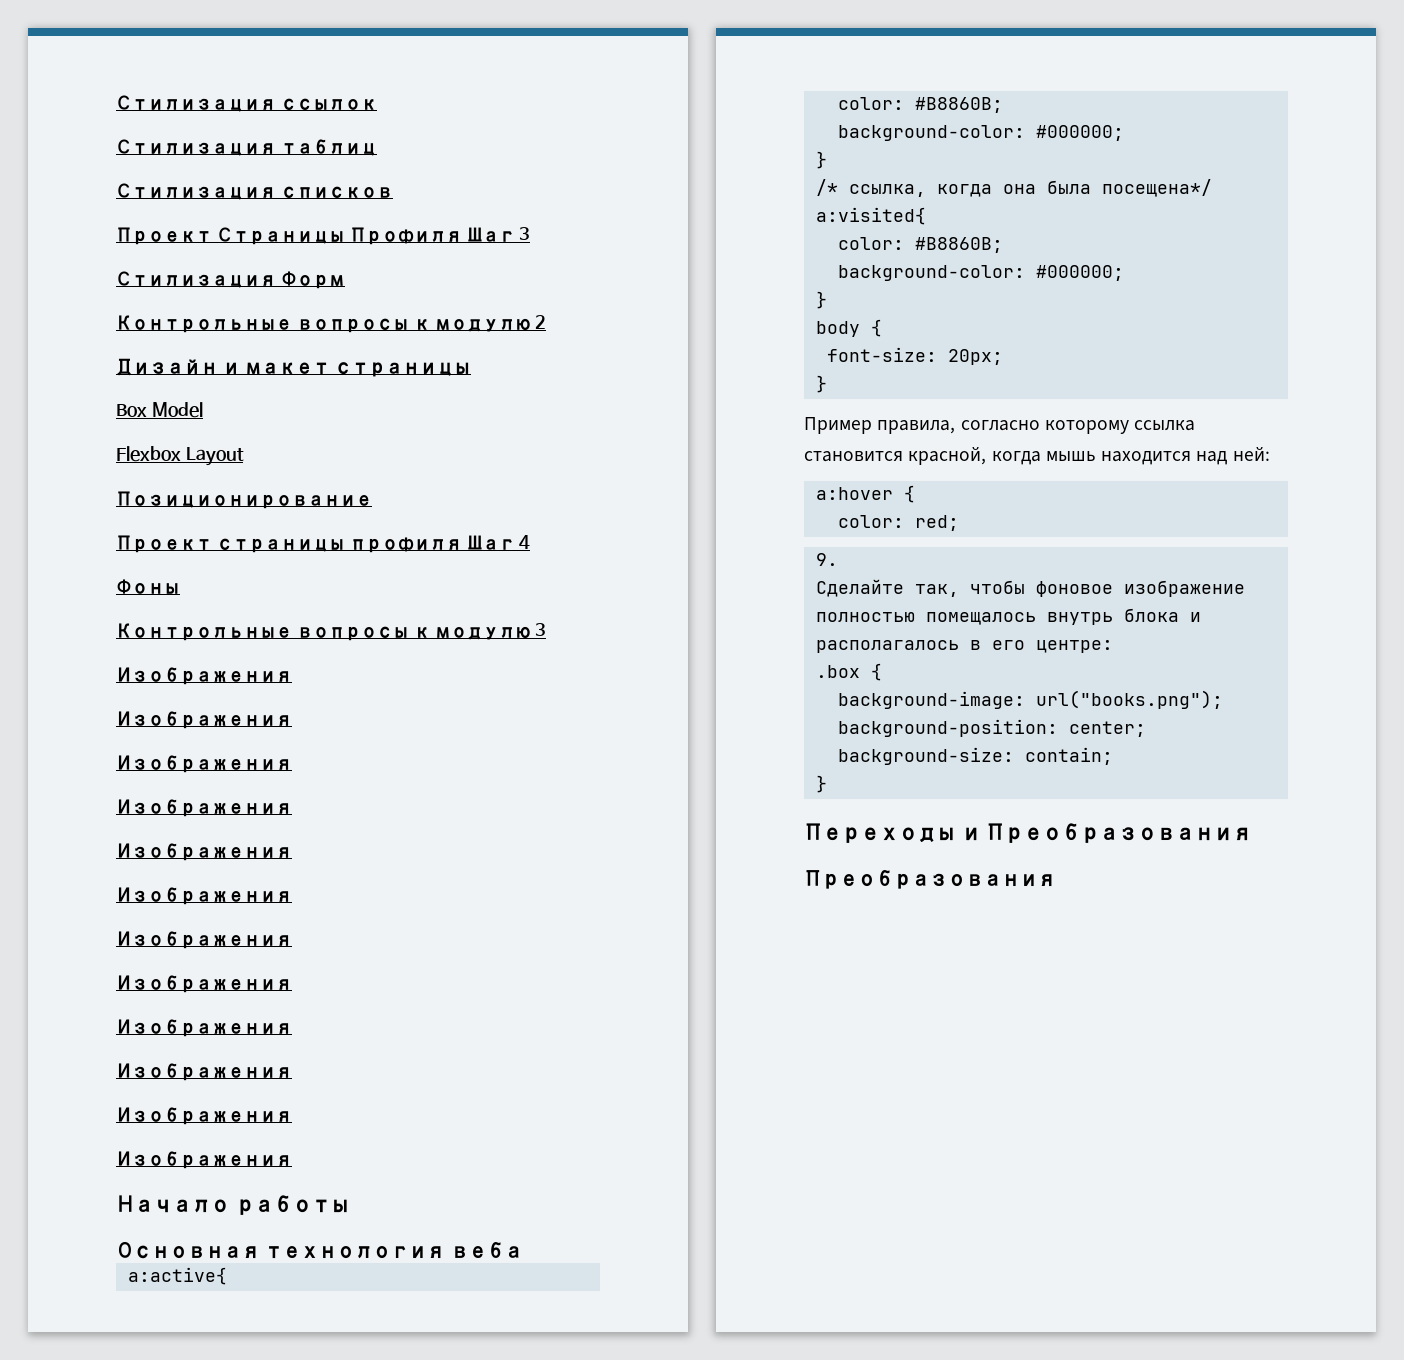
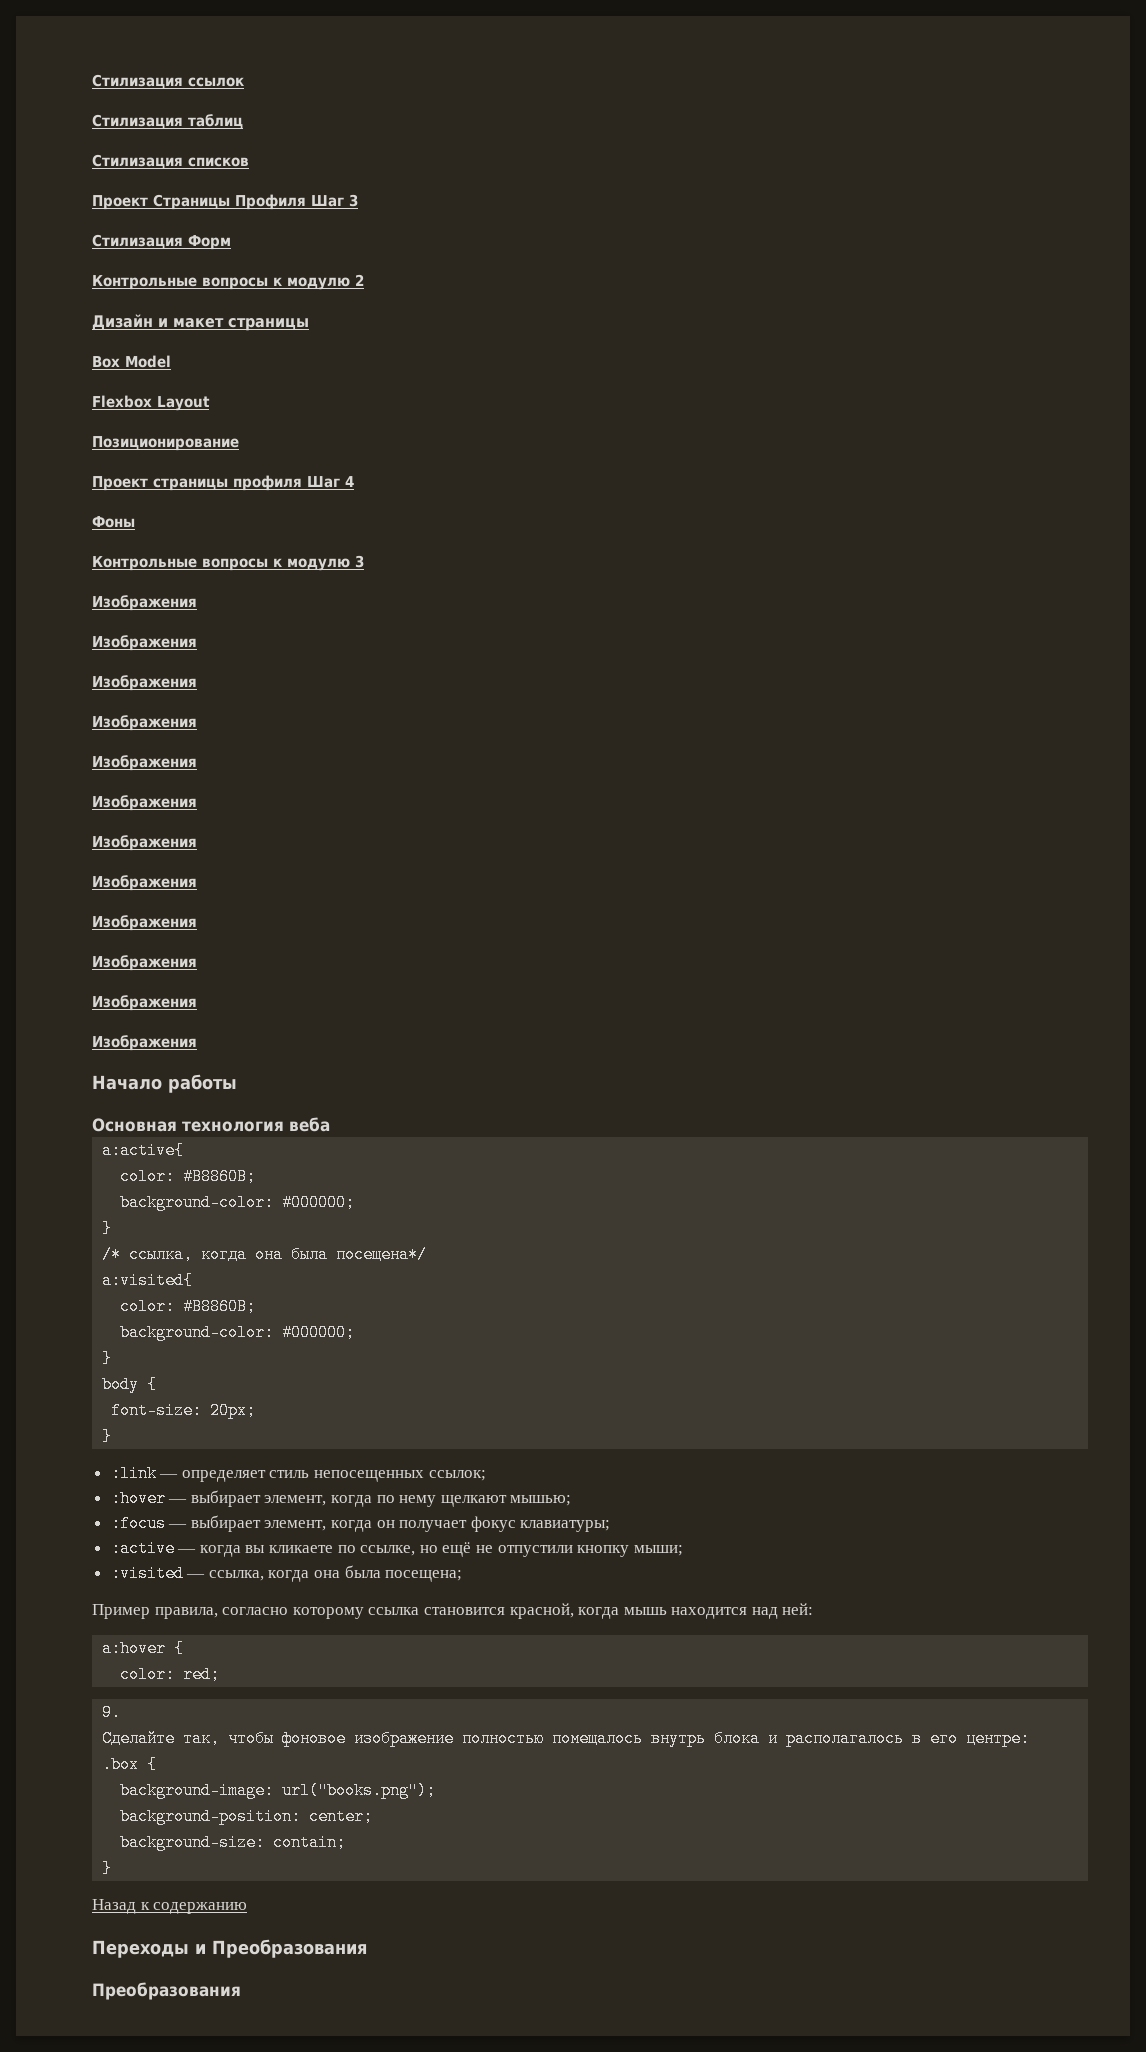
+ :link — определяет стиль непосещенных ссылок;
+ :hover — выбирает элемент, когда по нему щелкают мышью;
+ :focus — выбирает элемент, когда он получает фокус клавиатуры;
+ :active — когда вы кликаете по ссылке, но ещё не отпустили кнопку мыши;
+ :visited — ссылка, когда она была посещена;
+ Назад к содержанию

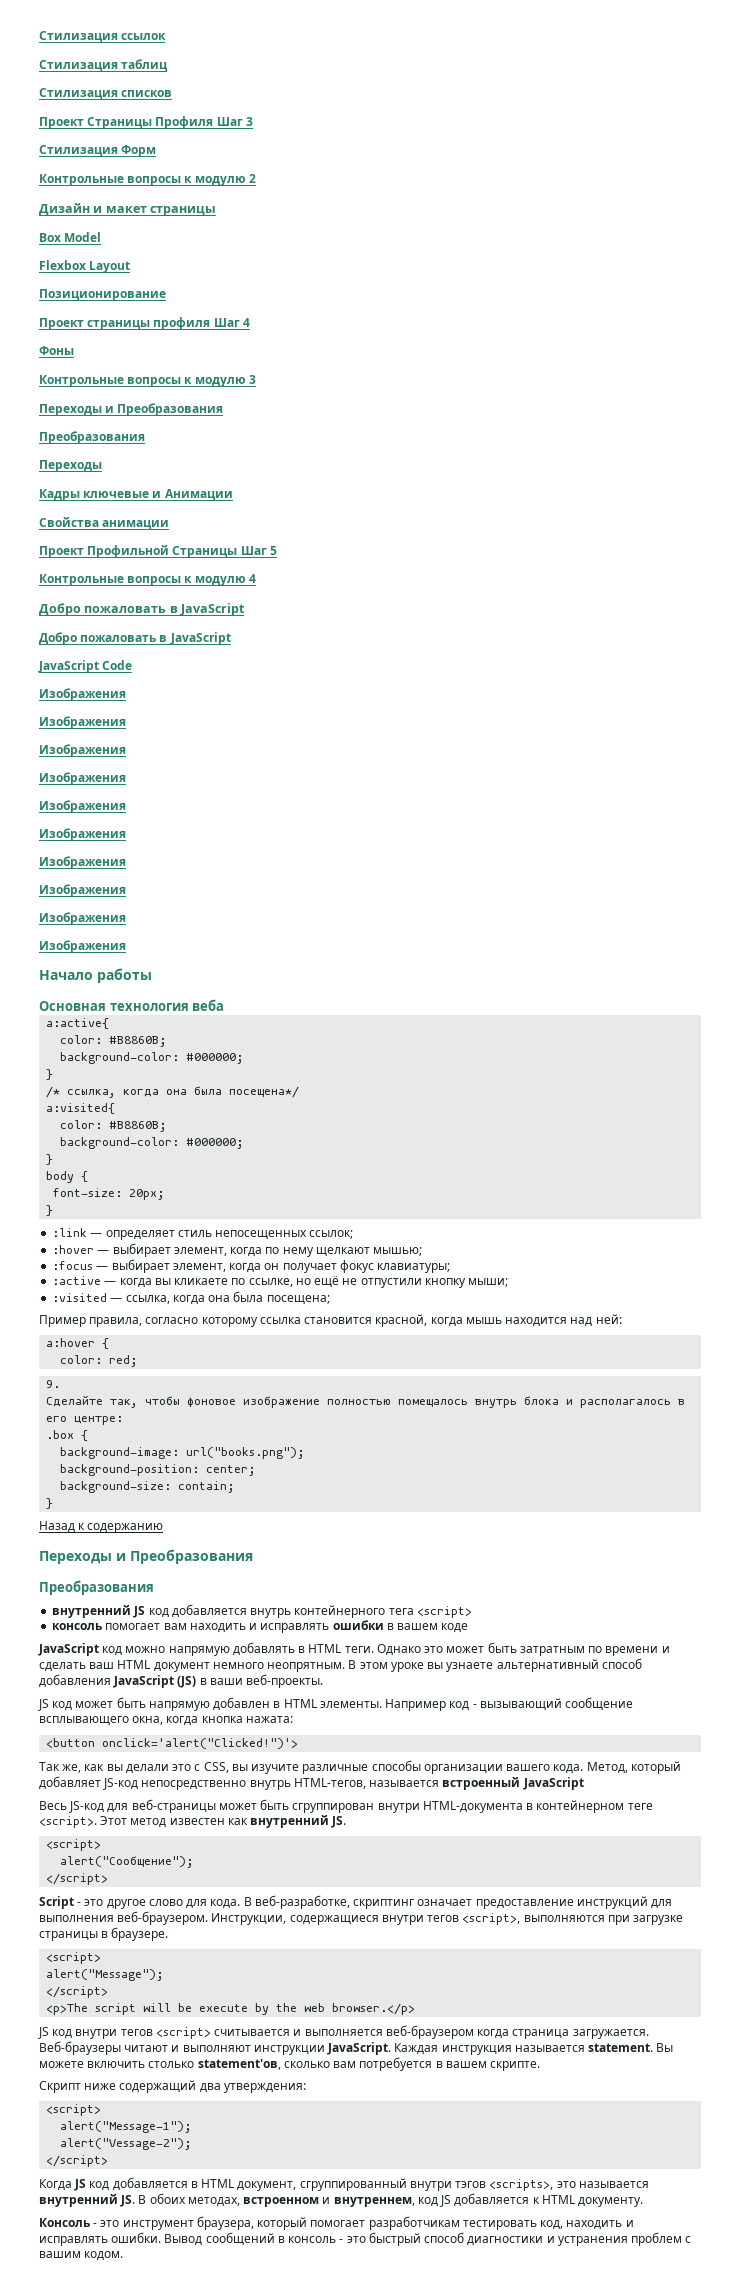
  Контрольные вопросы к модулю 3
- Изображения
- Изображения
+ Переходы и Преобразования
+ Преобразования
+ Переходы
+ Кадры ключевые и Анимации
+ Свойства анимации
+ Проект Профильной Страницы Шаг 5
+ Контрольные вопросы к модулю 4
+ Добро пожаловать в JavaScript
+ Добро пожаловать в JavaScript
+ JavaScript Code
+ внутренний JS код добавляется внутрь контейнерного тега <script>
+ консоль помогает вам находить и исправлять ошибки в вашем коде
+ JavaScript код можно напрямую добавлять в HTML теги. Однако это может быть затратным по времени и сделать ваш HTML документ немного неопрятным. В этом уроке вы узнаете альтернативный способ добавления JavaScript (JS) в ваши веб-проекты.
+ JS код может быть напрямую добавлен в HTML элементы. Например код - вызывающий сообщение всплывающего окна, когда кнопка нажата:
+ <button onclick='alert("Clicked!")'>
+ Так же, как вы делали это с CSS, вы изучите различные способы организации вашего кода. Метод, который добавляет JS-код непосредственно внутрь HTML-тегов, называется встроенный JavaScript
+ Весь JS-код для веб-страницы может быть сгруппирован внутри HTML-документа в контейнерном теге <script>. Этот метод известен как внутренний JS.
+ <script>
+ alert("Сообщение");
+ </script>
+ Script - это другое слово для кода. В веб-разработке, скриптинг означает предоставление инструкций для выполнения веб-браузером. Инструкции, содержащиеся внутри тегов <script>, выполняются при загрузке страницы в браузере.
+ <script>
+ alert("Message");
+ </script>
+ <p>The script will be execute by the web browser.</p>
+ JS код внутри тегов <script> считывается и выполняется веб-браузером когда страница загружается. Веб-браузеры читают и выполняют инструкции JavaScript. Каждая инструкция называется statement. Вы можете включить столько statement'ов, сколько вам потребуется в вашем скрипте.
+ Скрипт ниже содержащий два утверждения:
+ <script>
+ alert("Message-1");
+ alert("Vessage-2");
+ </script>
+ Когда JS код добавляется в HTML документ, сгруппированный внутри тэгов <scripts>, это называется внутренний JS. В обоих методах, встроенном и внутреннем, код JS добавляется к HTML документу.
+ Консоль - это инструмент браузера, который помогает разработчикам тестировать код, находить и исправлять ошибки. Вывод сообщений в консоль - это быстрый способ диагностики и устранения проблем с вашим кодом.

